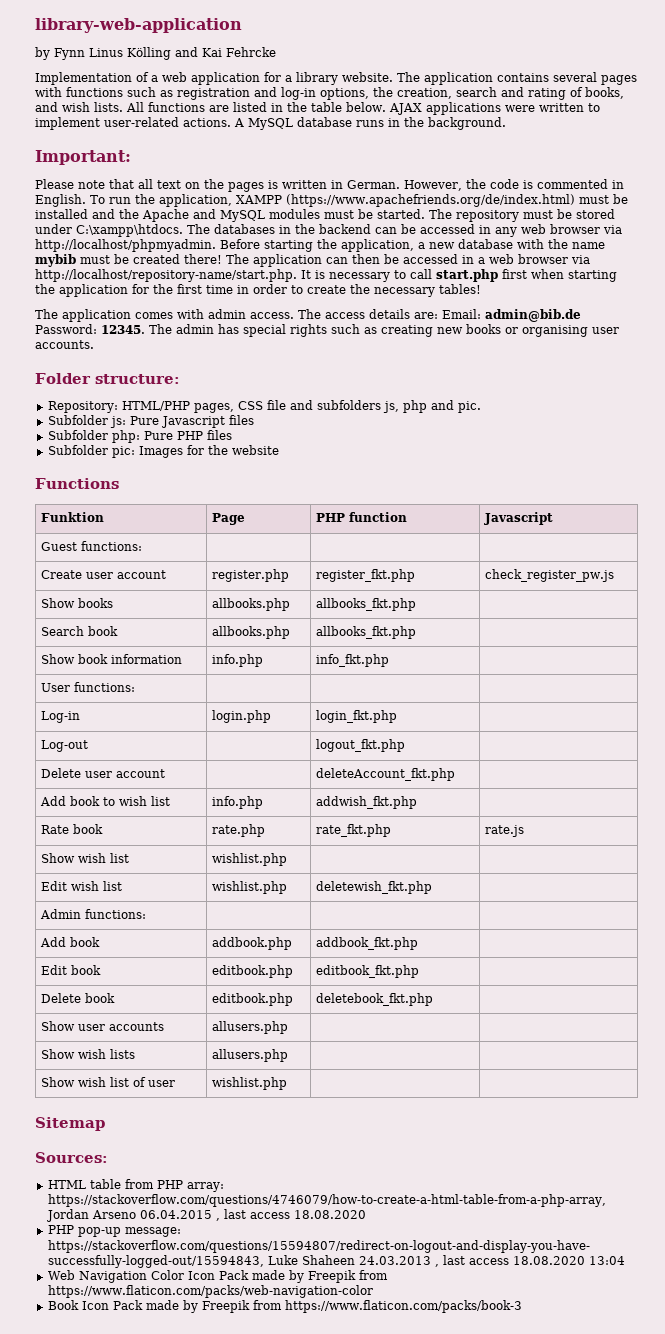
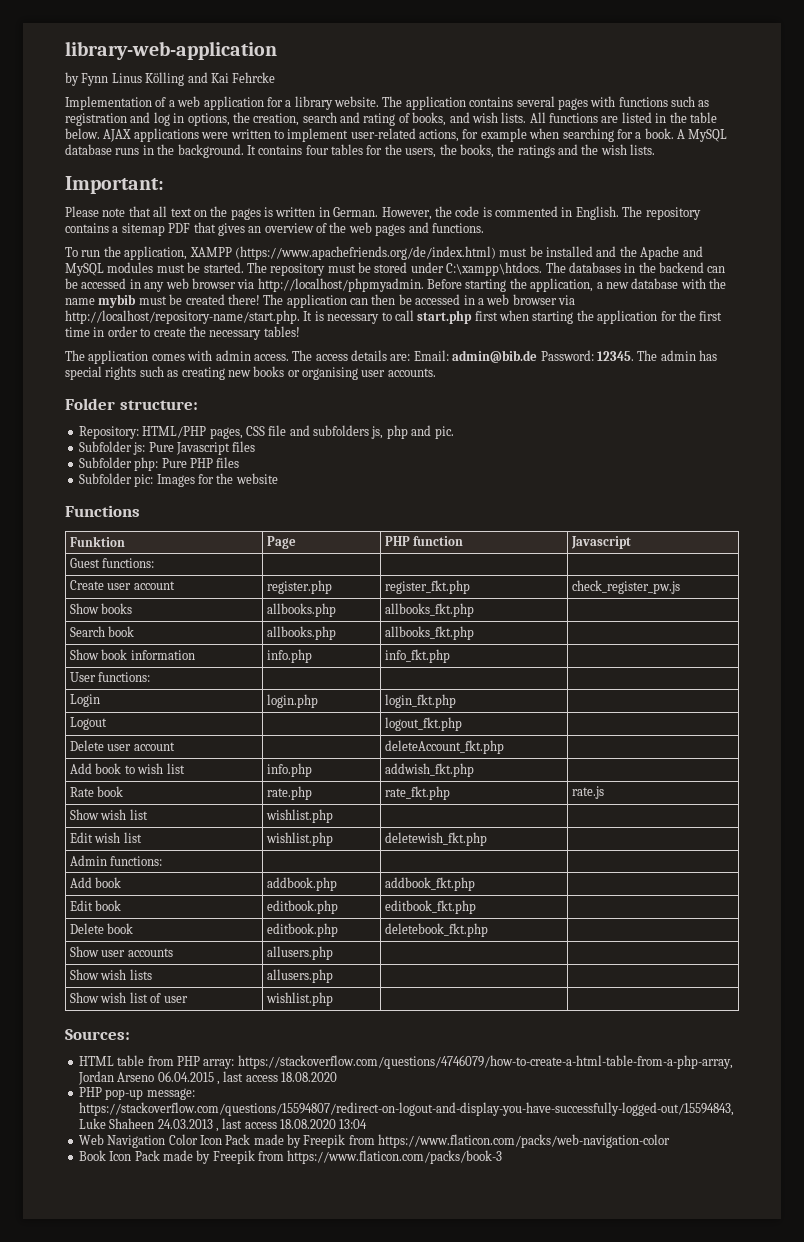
- The application contains several pages with functions such as registration and log-in options, the creation, search and rating of books, and wish lists.
+ The application contains several pages with functions such as registration and log in options, the creation, search and rating of books, and wish lists.
- AJAX applications were written to implement user-related actions.
+ AJAX applications were written to implement user-related actions, for example when searching for a book.
+ It contains four tables for the users, the books, the ratings and the wish lists.
- However, the code is commented in English. To run the application, XAMPP (https://www.apachefriends.org/de/index.html) must be installed and the Apache and MySQL modules must be started.
+ However, the code is commented in English. The repository contains a sitemap PDF that gives an overview of the web pages and functions.
+ To run the application, XAMPP (https://www.apachefriends.org/de/index.html) must be installed and the Apache and MySQL modules must be started.
- Log-in | login.php | login_fkt.php |
+ Login | login.php | login_fkt.php |
- Log-out | | logout_fkt.php |
+ Logout | | logout_fkt.php |
- Sitemap

